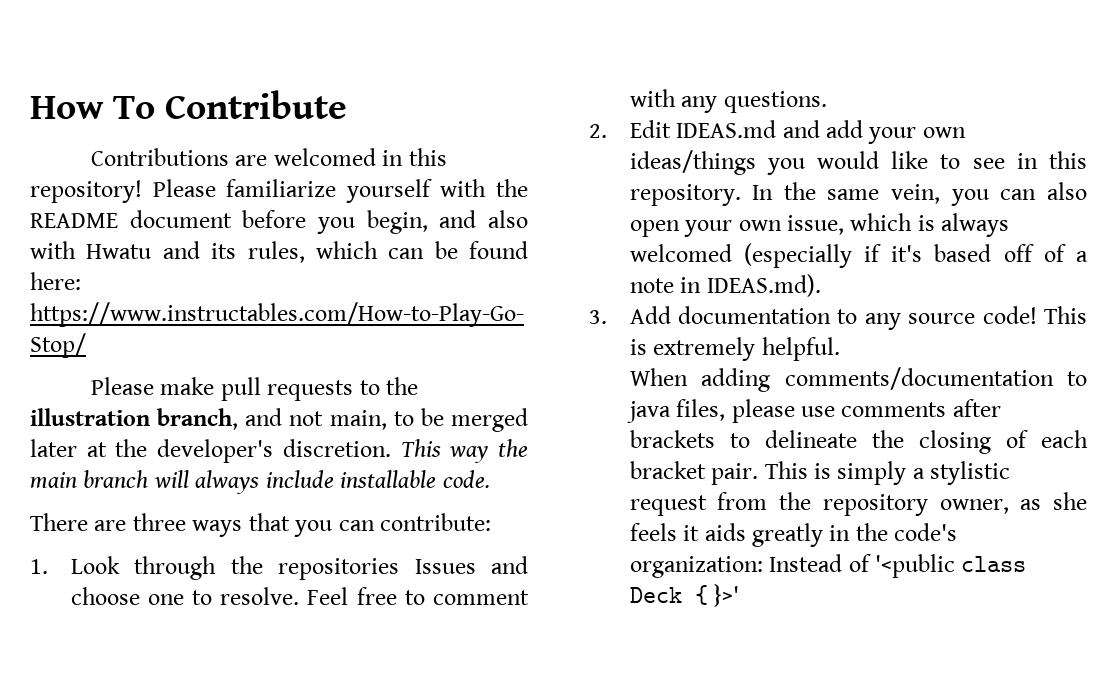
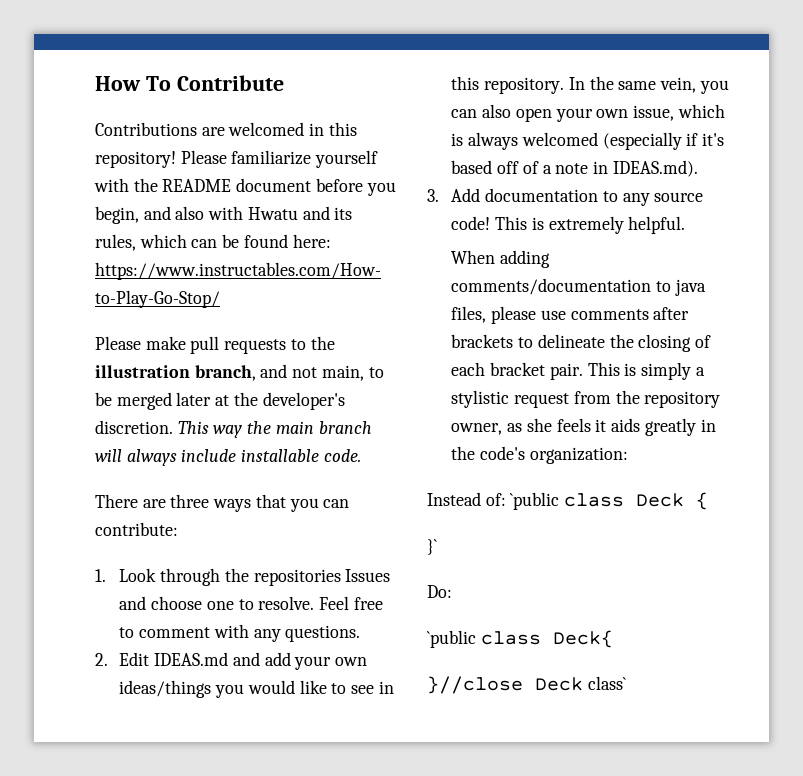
- This is simply a stylistic request from the repository owner, as she feels it aids greatly in the code's organization: Instead of '<public class Deck { }>'
+ This is simply a stylistic request from the repository owner, as she feels it aids greatly in the code's organization:
+ Instead of: `public class Deck {
+ }`
+ Do:
+ `public class Deck{
+ }//close Deck class`

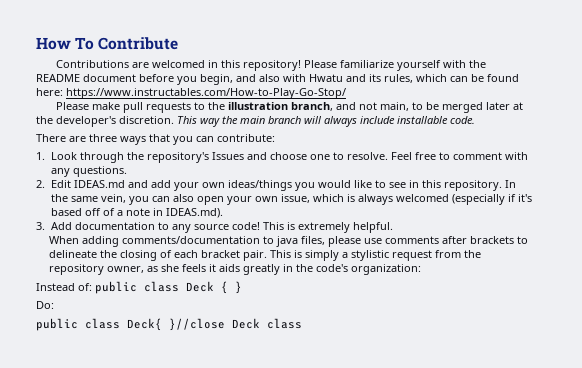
- 1. Look through the repositories Issues and choose one to resolve.
+ 1. Look through the repository's Issues and choose one to resolve.
- Instead of: `public class Deck {
- }`
+ Instead of: public class Deck { }
- `public class Deck{
- }//close Deck class`
+ public class Deck{ }//close Deck class

